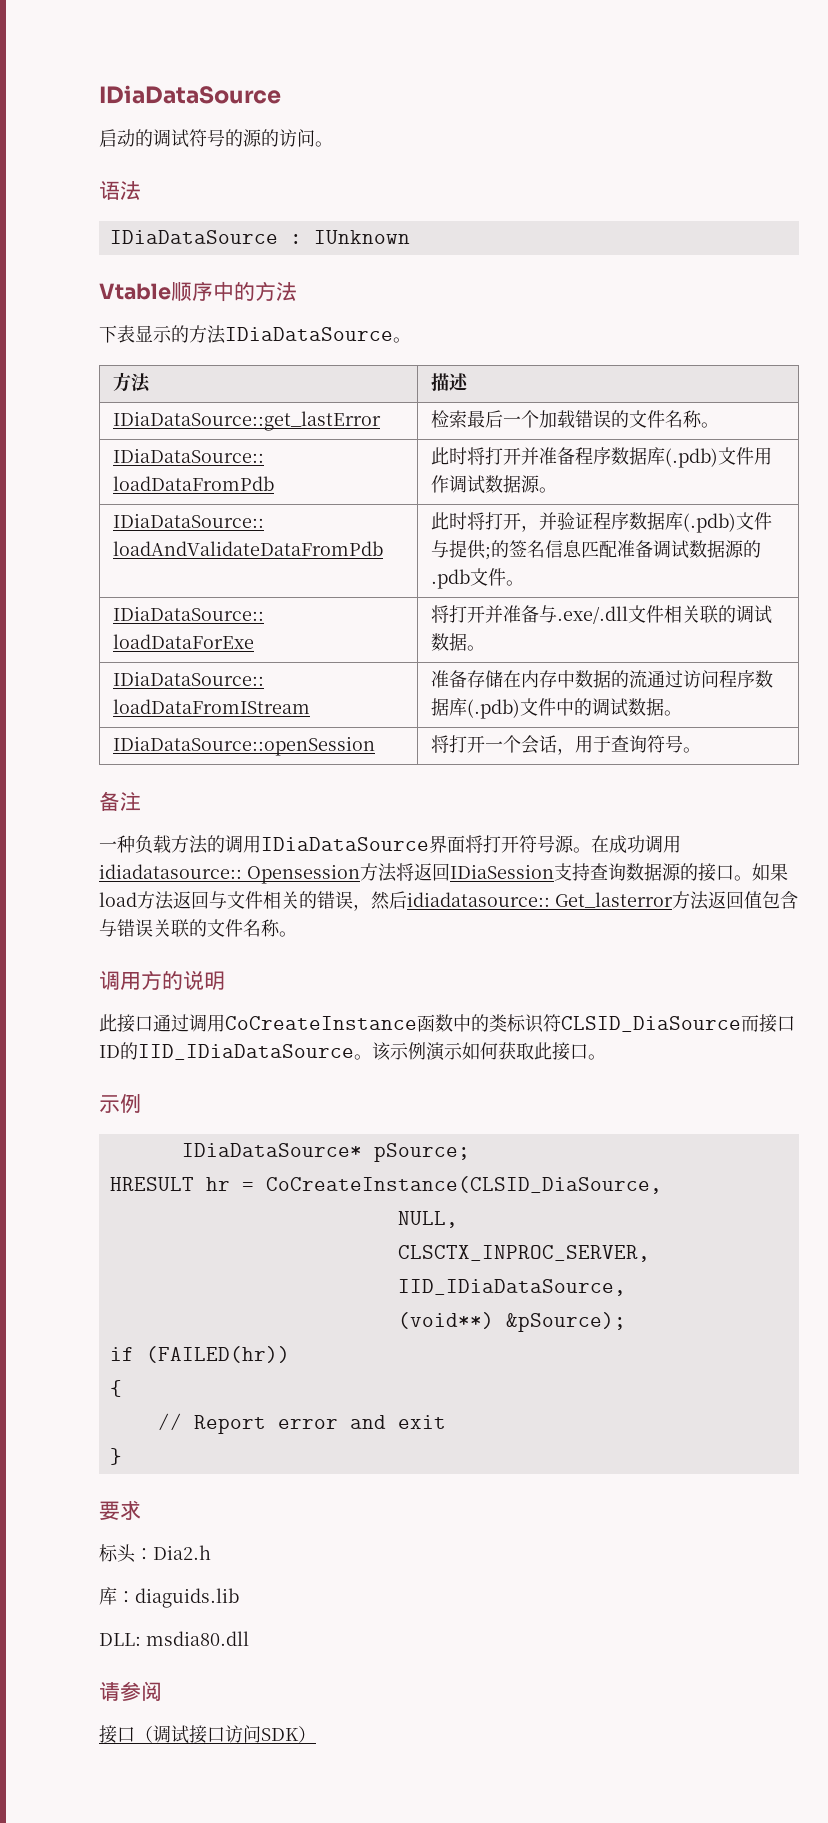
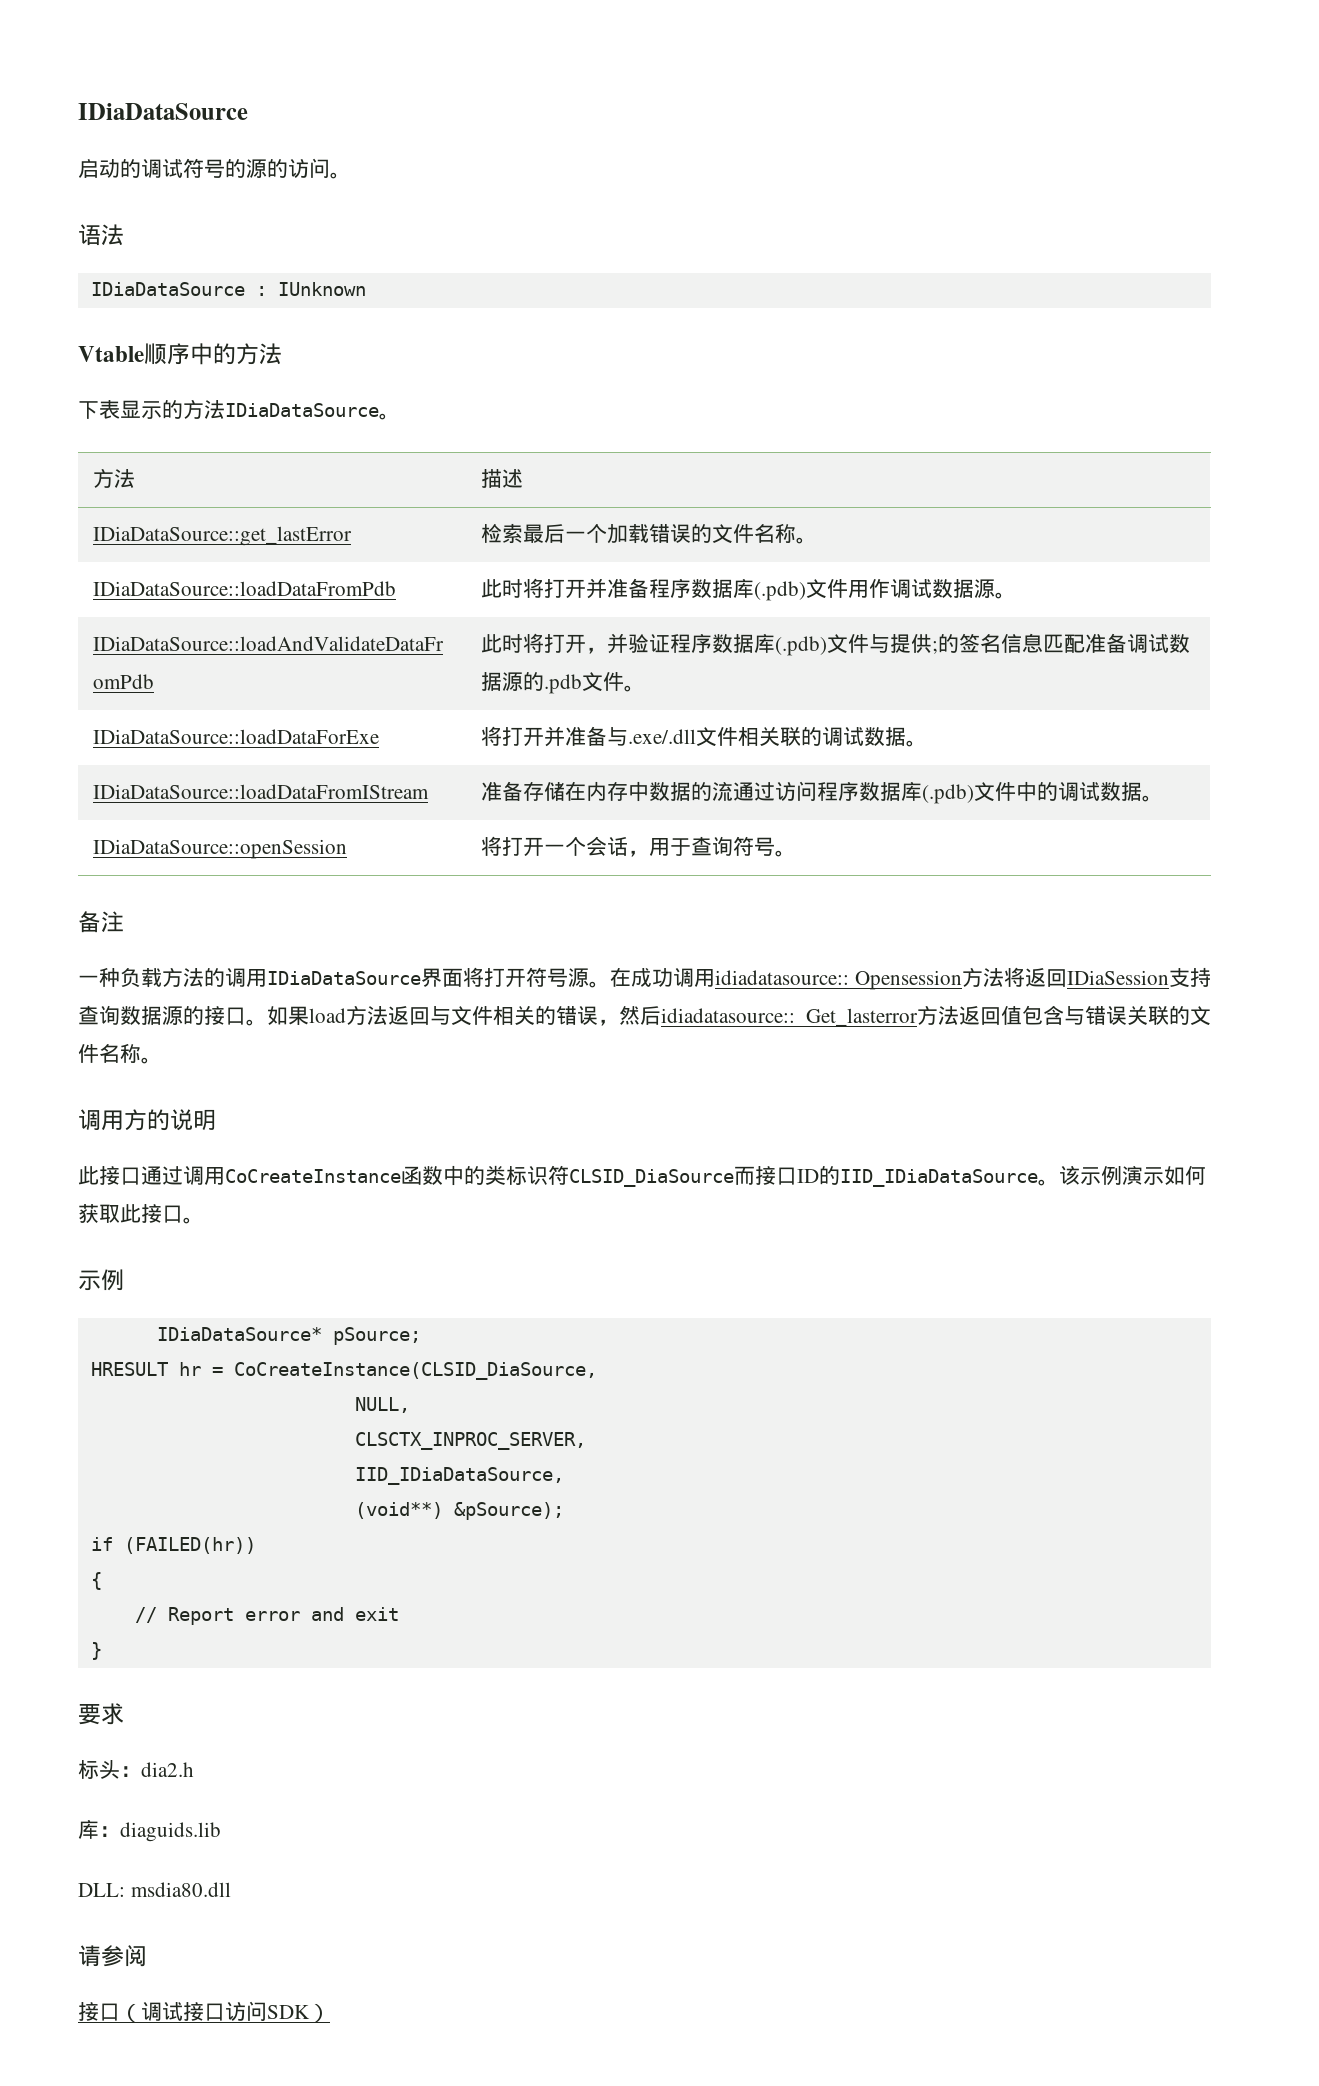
- 标头：Dia2.h
+ 标头：dia2.h

